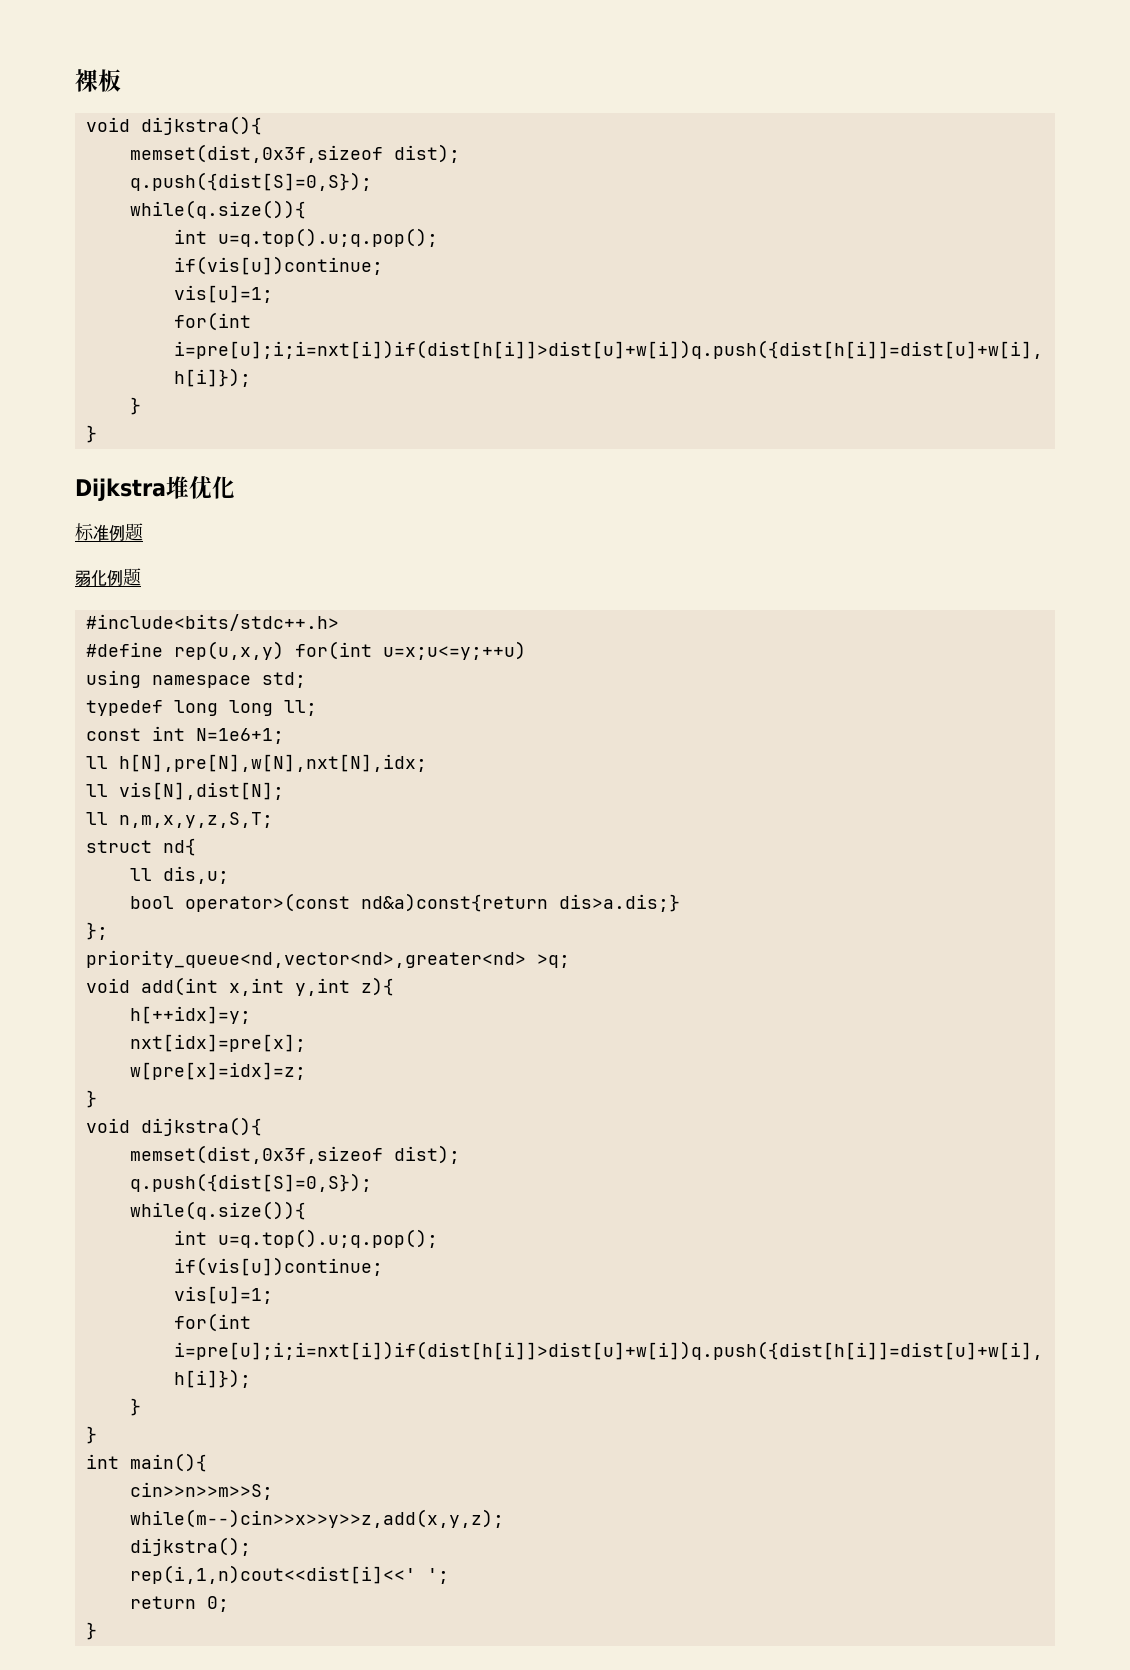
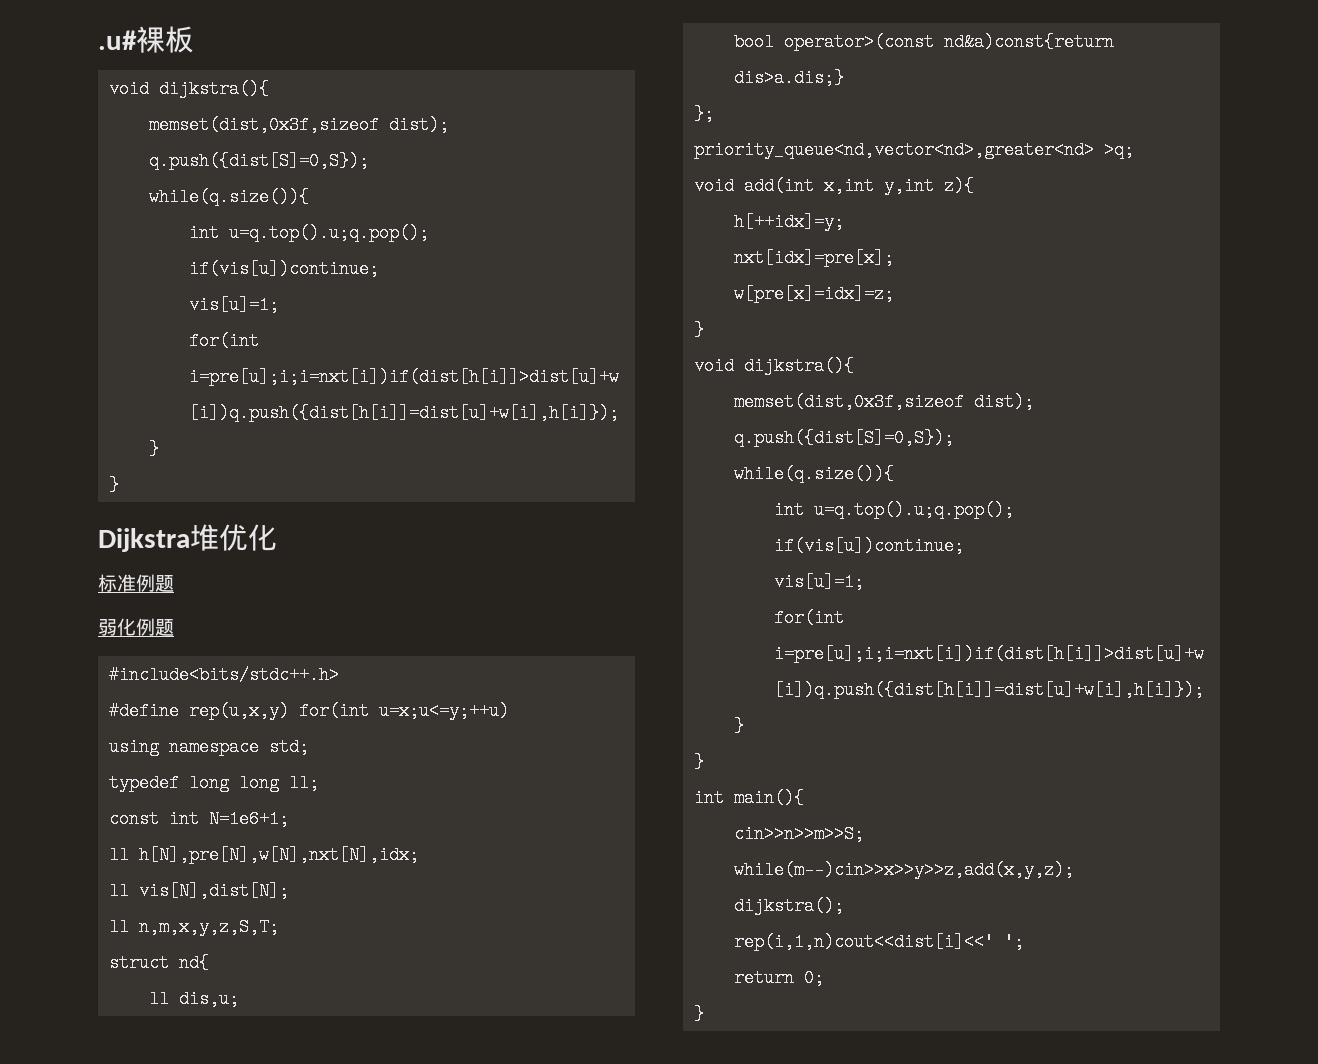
- 裸板
+ .u#裸板

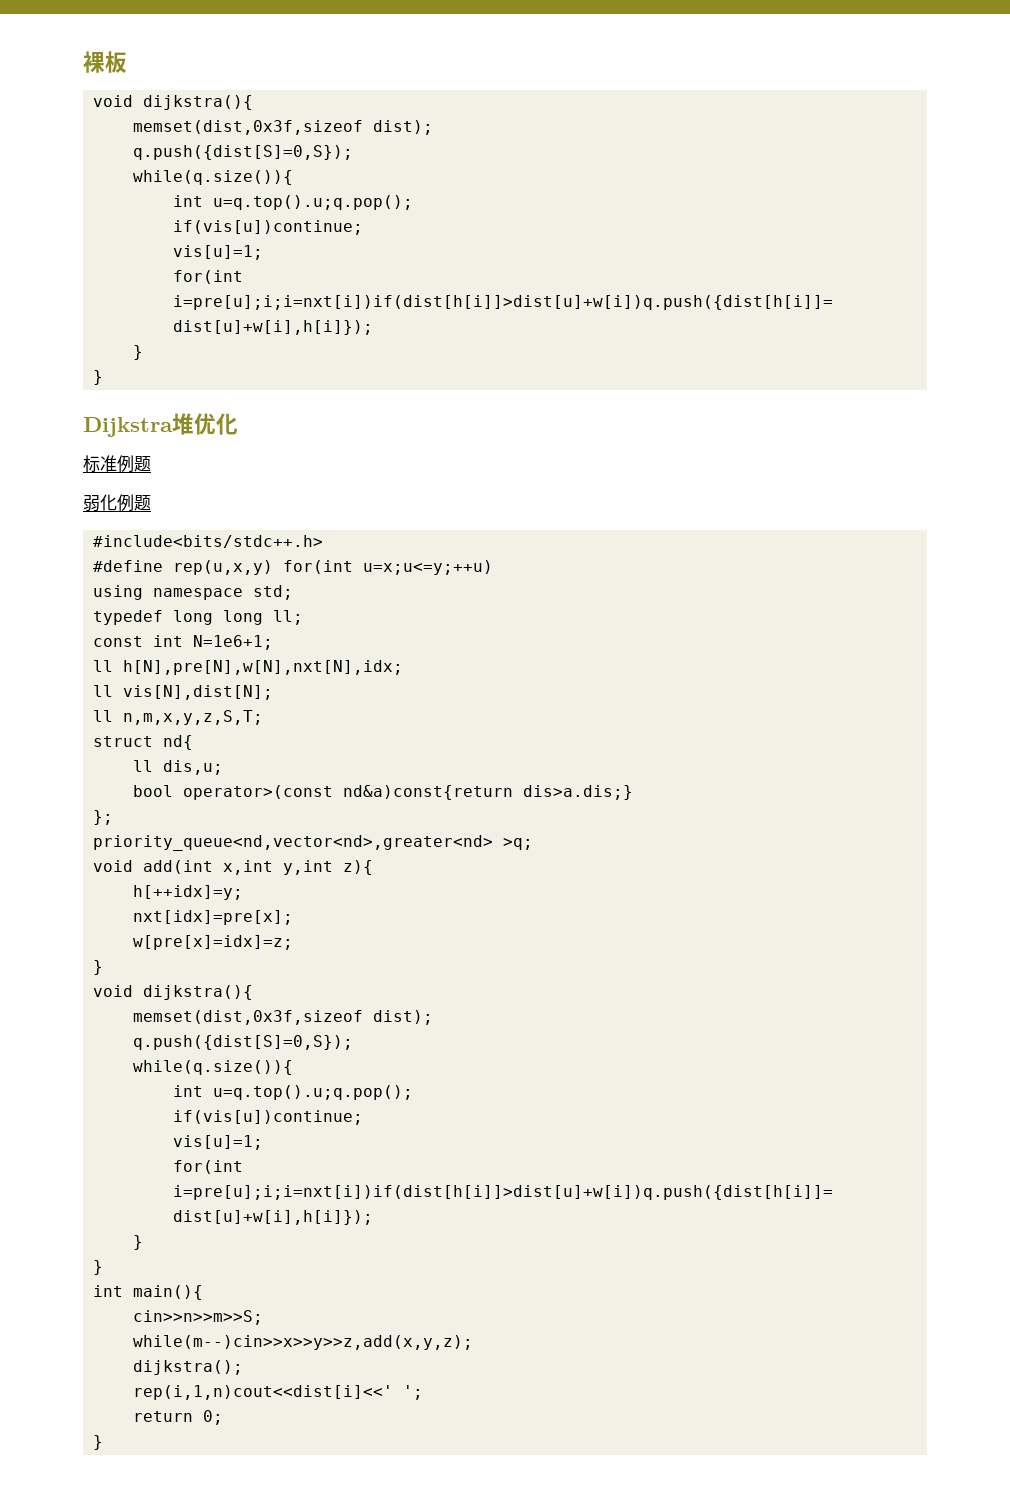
- .u#裸板
+ 裸板

